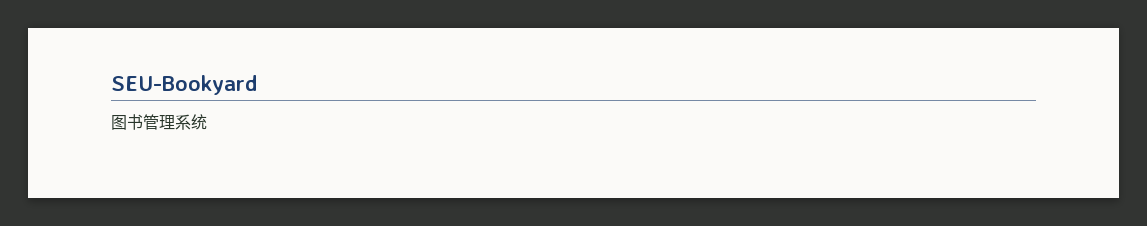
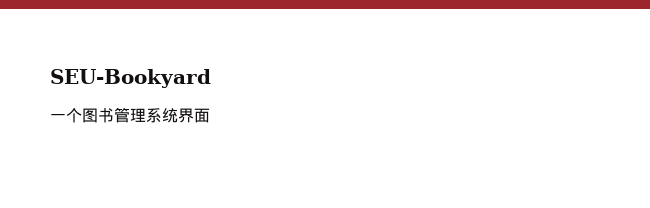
- 图书管理系统
+ 一个图书管理系统界面

